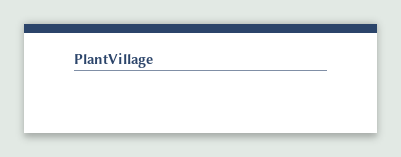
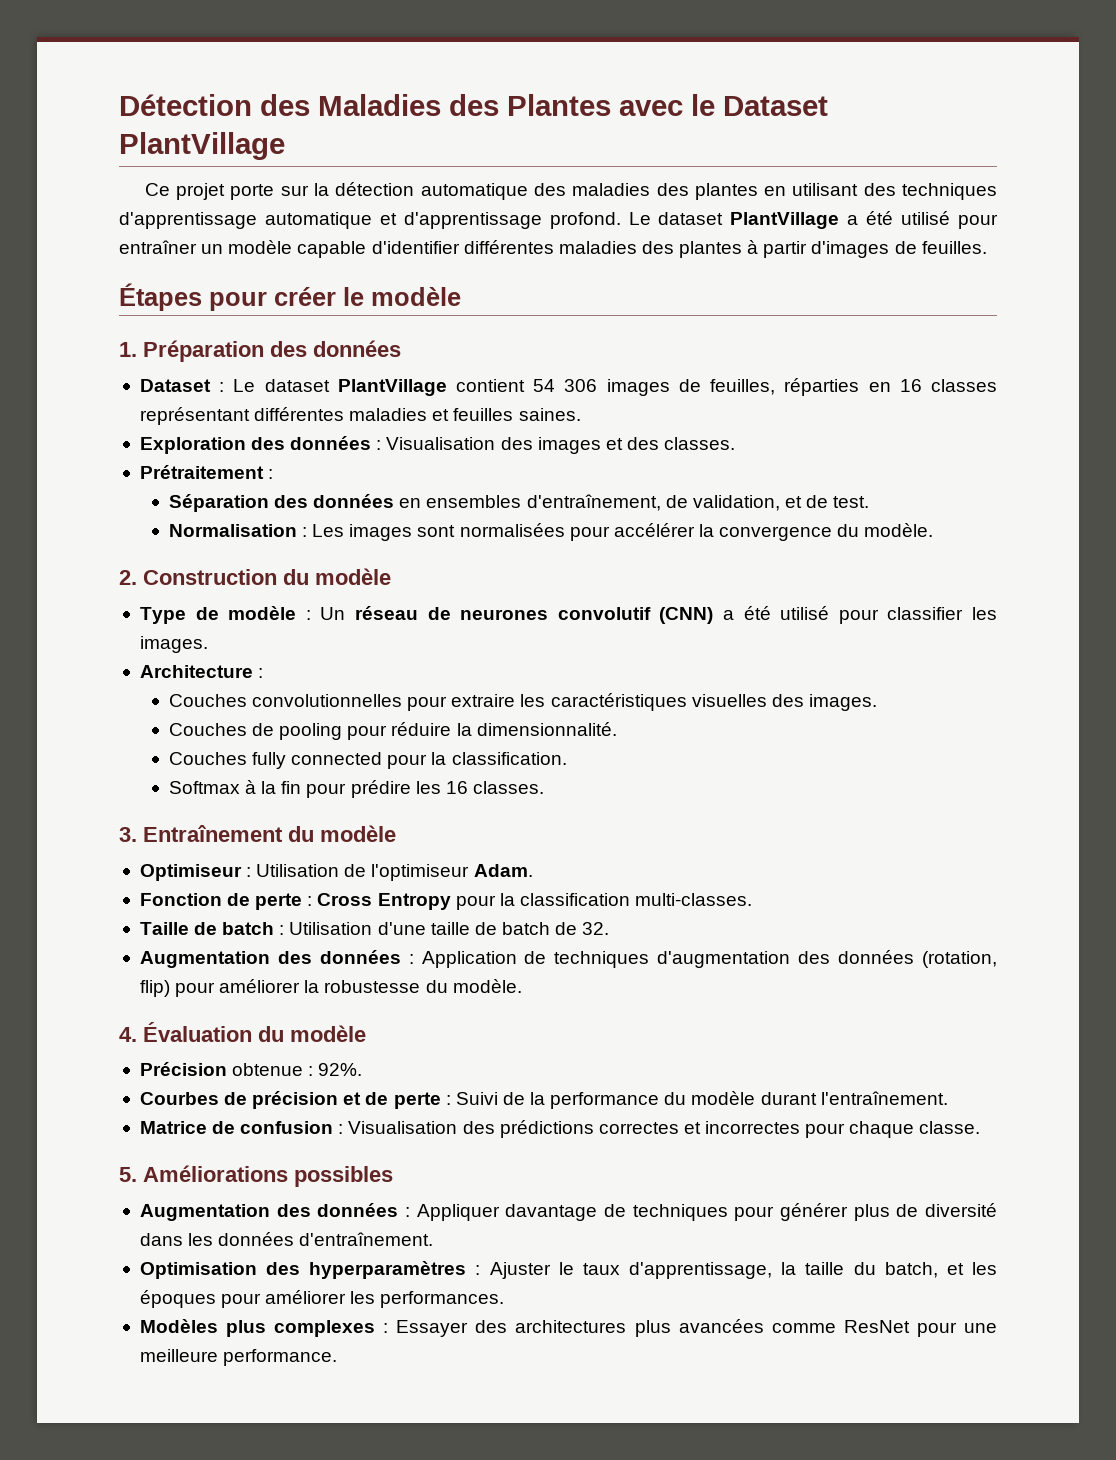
- PlantVillage
+ Détection des Maladies des Plantes avec le Dataset PlantVillage
+ Ce projet porte sur la détection automatique des maladies des plantes en utilisant des techniques d'apprentissage automatique et d'apprentissage profond. Le dataset PlantVillage a été utilisé pour entraîner un modèle capable d'identifier différentes maladies des plantes à partir d'images de feuilles.
+ Étapes pour créer le modèle
+ 1. Préparation des données
+ Dataset : Le dataset PlantVillage contient 54 306 images de feuilles, réparties en 16 classes représentant différentes maladies et feuilles saines.
+ Exploration des données : Visualisation des images et des classes.
+ Prétraitement :
+ Séparation des données en ensembles d'entraînement, de validation, et de test.
+ Normalisation : Les images sont normalisées pour accélérer la convergence du modèle.
+ 2. Construction du modèle
+ Type de modèle : Un réseau de neurones convolutif (CNN) a été utilisé pour classifier les images.
+ Architecture :
+ Couches convolutionnelles pour extraire les caractéristiques visuelles des images.
+ Couches de pooling pour réduire la dimensionnalité.
+ Couches fully connected pour la classification.
+ Softmax à la fin pour prédire les 16 classes.
+ 3. Entraînement du modèle
+ Optimiseur : Utilisation de l'optimiseur Adam.
+ Fonction de perte : Cross Entropy pour la classification multi-classes.
+ Taille de batch : Utilisation d'une taille de batch de 32.
+ Augmentation des données : Application de techniques d'augmentation des données (rotation, flip) pour améliorer la robustesse du modèle.
+ 4. Évaluation du modèle
+ Précision obtenue : 92%.
+ Courbes de précision et de perte : Suivi de la performance du modèle durant l'entraînement.
+ Matrice de confusion : Visualisation des prédictions correctes et incorrectes pour chaque classe.
+ 5. Améliorations possibles
+ Augmentation des données : Appliquer davantage de techniques pour générer plus de diversité dans les données d'entraînement.
+ Optimisation des hyperparamètres : Ajuster le taux d'apprentissage, la taille du batch, et les époques pour améliorer les performances.
+ Modèles plus complexes : Essayer des architectures plus avancées comme ResNet pour une meilleure performance.

